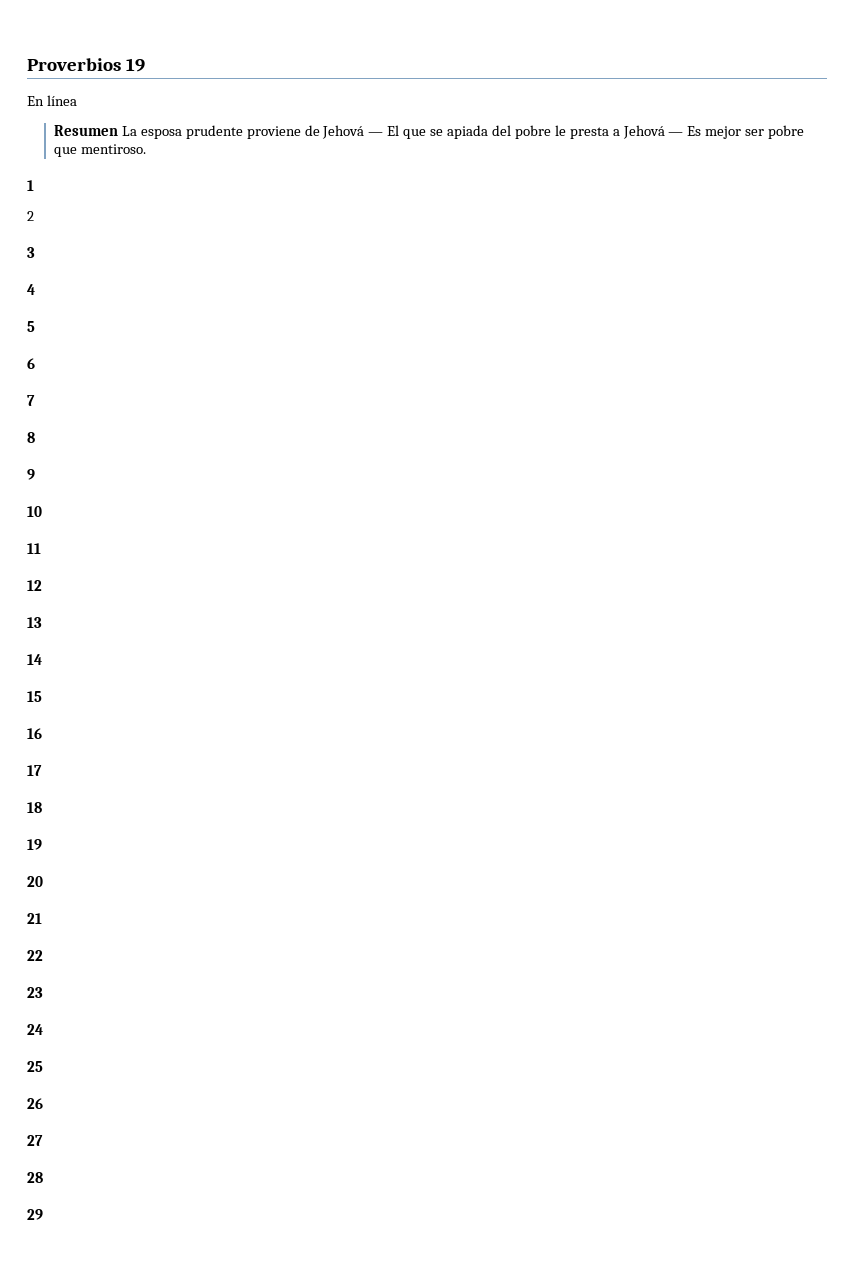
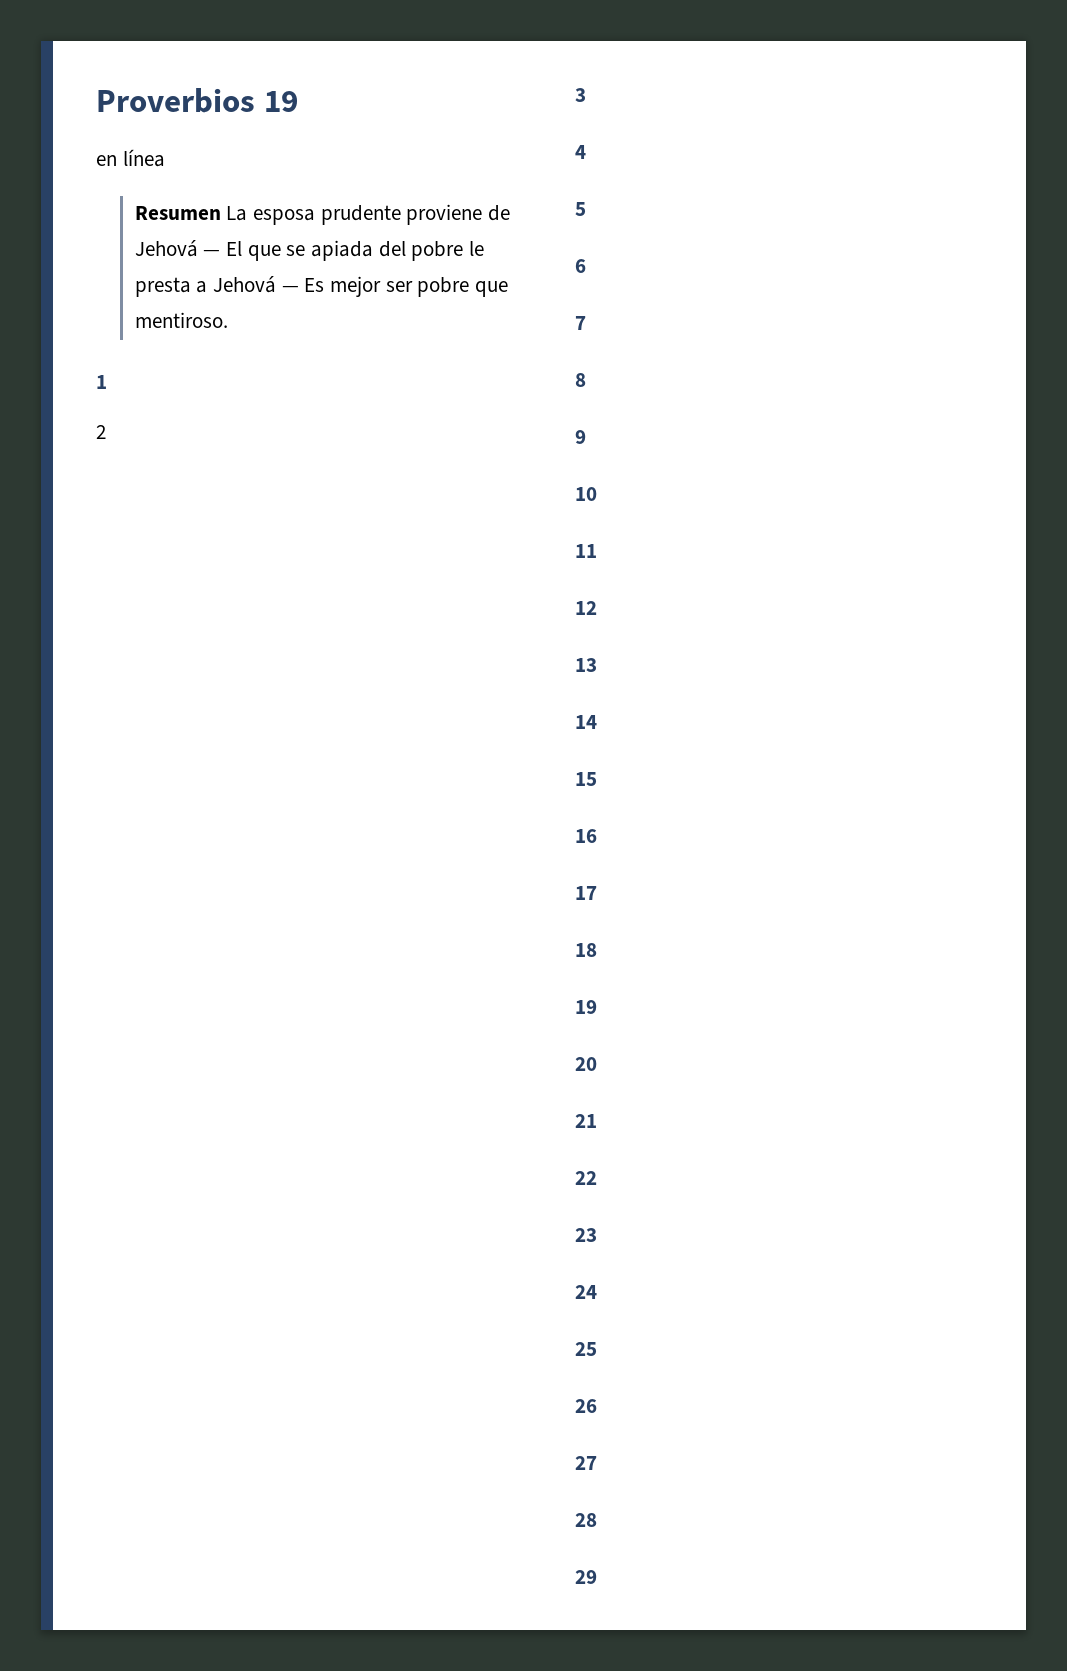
- En línea
+ en línea

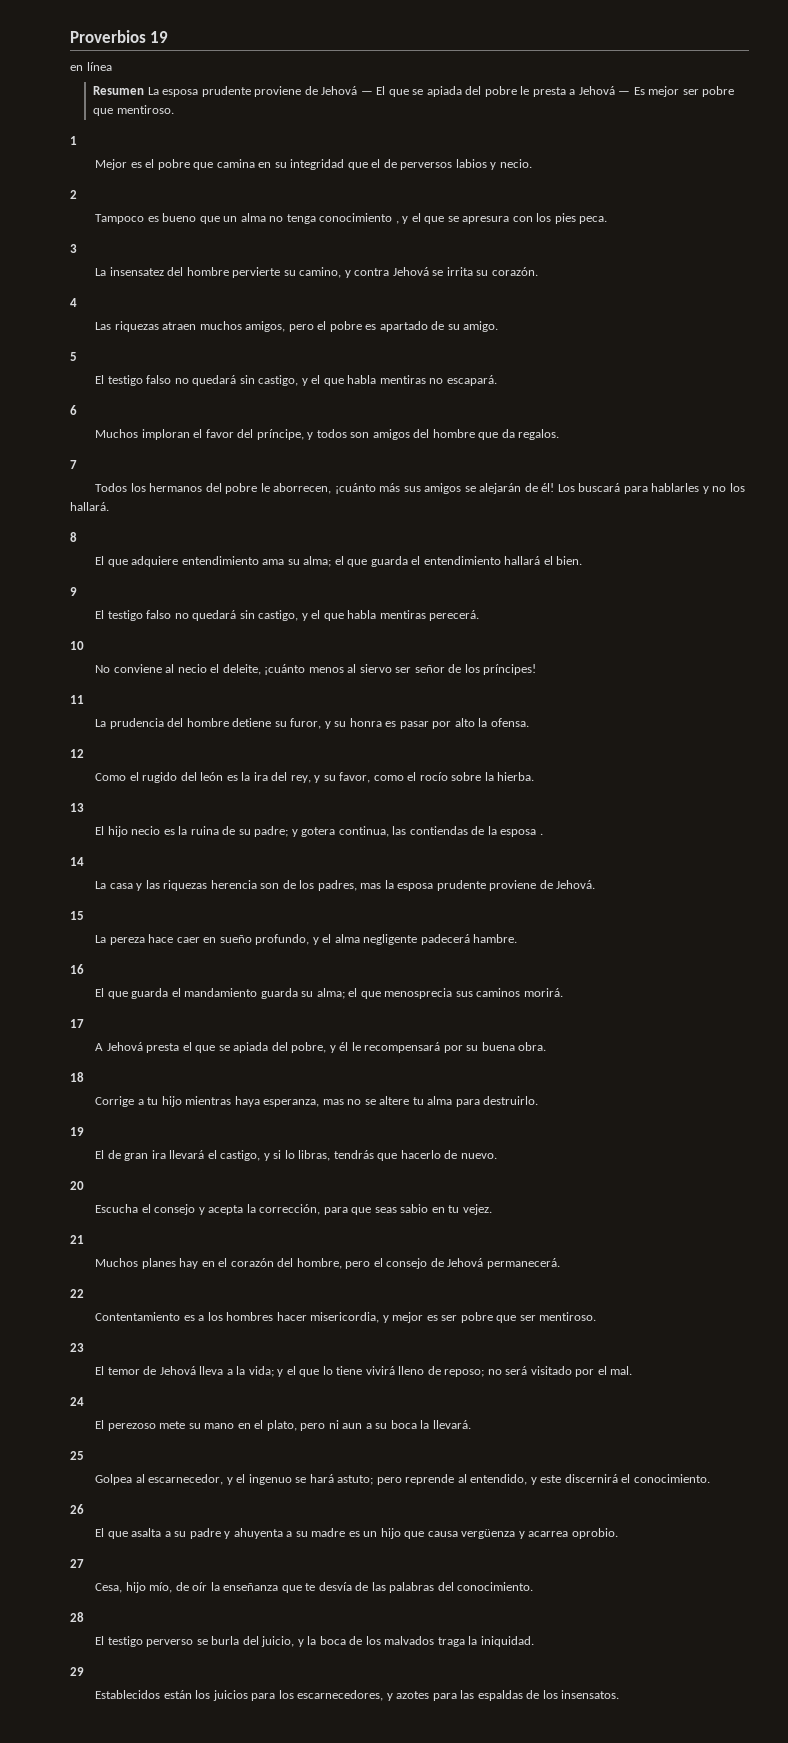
+ Mejor es el pobre que camina en su integridad que el de perversos labios y necio.
  2
+ Tampoco es bueno que un alma no tenga conocimiento , y el que se apresura con los pies peca.
  3
+ La insensatez del hombre pervierte su camino, y contra Jehová se irrita su corazón.
  4
+ Las riquezas atraen muchos amigos, pero el pobre es apartado de su amigo.
  5
+ El testigo falso no quedará sin castigo, y el que habla mentiras no escapará.
  6
+ Muchos imploran el favor del príncipe, y todos son amigos del hombre que da regalos.
  7
+ Todos los hermanos del pobre le aborrecen, ¡cuánto más sus amigos se alejarán de él! Los buscará para hablarles y no los hallará.
  8
+ El que adquiere entendimiento ama su alma; el que guarda el entendimiento hallará el bien.
  9
+ El testigo falso no quedará sin castigo, y el que habla mentiras perecerá.
  10
+ No conviene al necio el deleite, ¡cuánto menos al siervo ser señor de los príncipes!
  11
+ La prudencia del hombre detiene su furor, y su honra es pasar por alto la ofensa.
  12
+ Como el rugido del león es la ira del rey, y su favor, como el rocío sobre la hierba.
  13
+ El hijo necio es la ruina de su padre; y gotera continua, las contiendas de la esposa .
  14
+ La casa y las riquezas herencia son de los padres, mas la esposa prudente proviene de Jehová.
  15
+ La pereza hace caer en sueño profundo, y el alma negligente padecerá hambre.
  16
+ El que guarda el mandamiento guarda su alma; el que menosprecia sus caminos morirá.
  17
+ A Jehová presta el que se apiada del pobre, y él le recompensará por su buena obra.
  18
+ Corrige a tu hijo mientras haya esperanza, mas no se altere tu alma para destruirlo.
  19
+ El de gran ira llevará el castigo, y si lo libras, tendrás que hacerlo de nuevo.
  20
+ Escucha el consejo y acepta la corrección, para que seas sabio en tu vejez.
  21
+ Muchos planes hay en el corazón del hombre, pero el consejo de Jehová permanecerá.
  22
+ Contentamiento es a los hombres hacer misericordia, y mejor es ser pobre que ser mentiroso.
  23
+ El temor de Jehová lleva a la vida; y el que lo tiene vivirá lleno de reposo; no será visitado por el mal.
  24
+ El perezoso mete su mano en el plato, pero ni aun a su boca la llevará.
  25
+ Golpea al escarnecedor, y el ingenuo se hará astuto; pero reprende al entendido, y este discernirá el conocimiento.
  26
+ El que asalta a su padre y ahuyenta a su madre es un hijo que causa vergüenza y acarrea oprobio.
  27
+ Cesa, hijo mío, de oír la enseñanza que te desvía de las palabras del conocimiento.
  28
+ El testigo perverso se burla del juicio, y la boca de los malvados traga la iniquidad.
  29
+ Establecidos están los juicios para los escarnecedores, y azotes para las espaldas de los insensatos.

